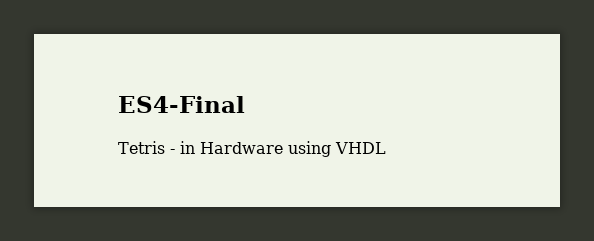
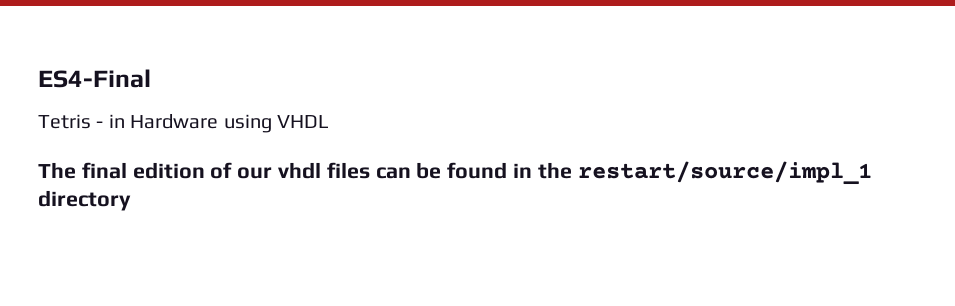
+ The final edition of our vhdl files can be found in the restart/source/impl_1 directory

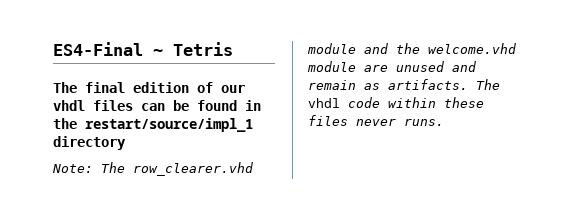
- ES4-Final
- Tetris - in Hardware using VHDL
+ ES4-Final ~ Tetris
+ Note: The row_clearer.vhd module and the welcome.vhd module are unused and remain as artifacts. The vhdl code within these files never runs.

